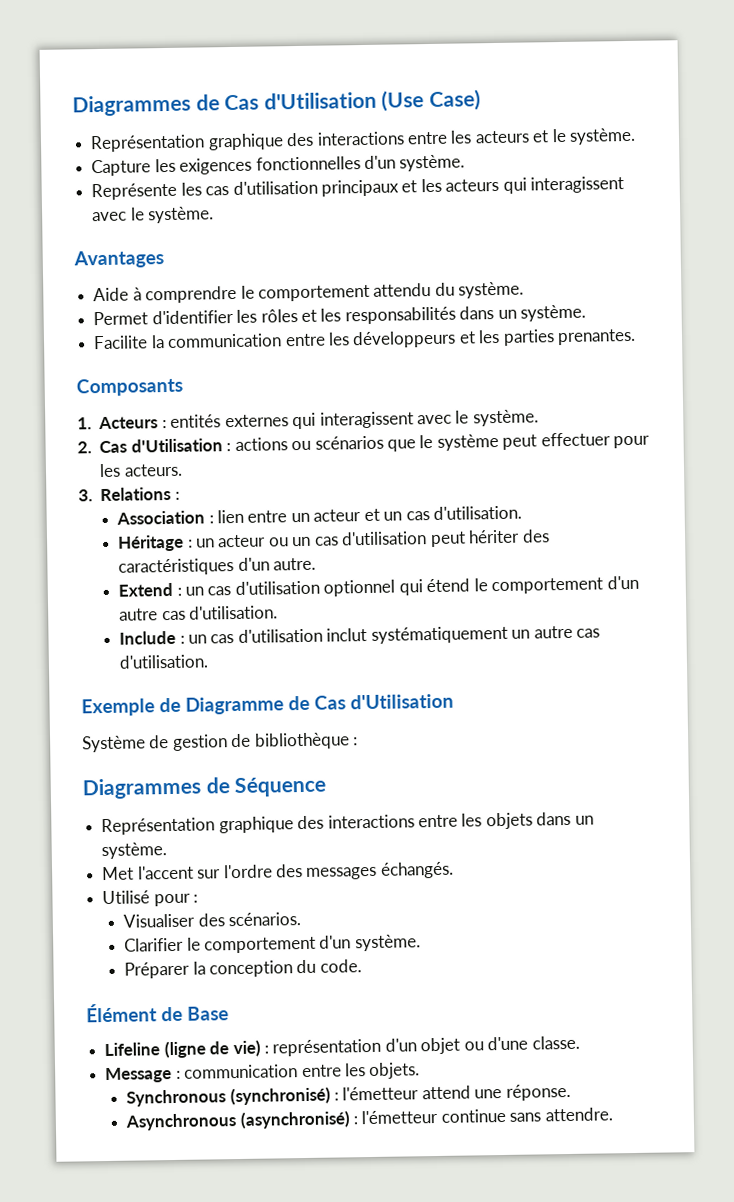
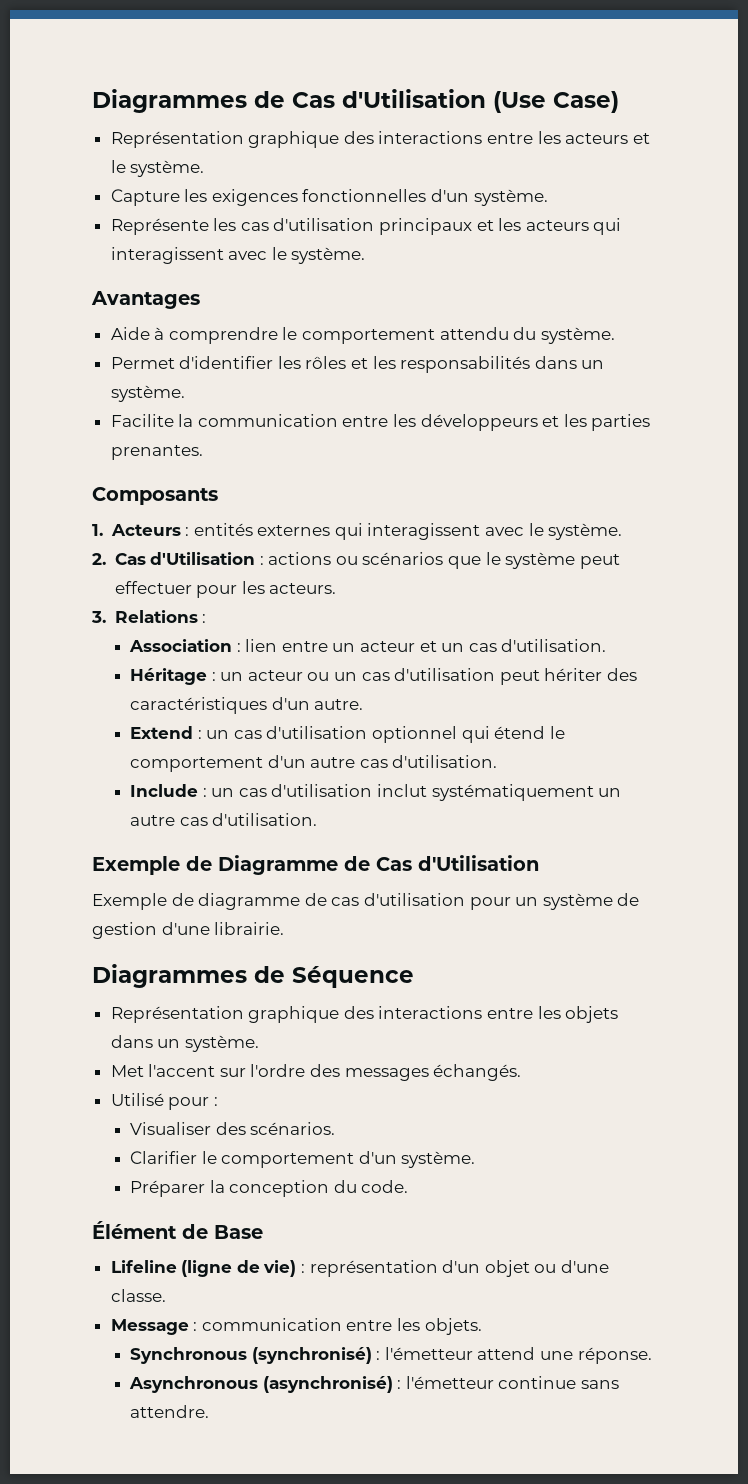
- Système de gestion de bibliothèque :
+ Exemple de diagramme de cas d'utilisation pour un système de gestion d'une librairie.

